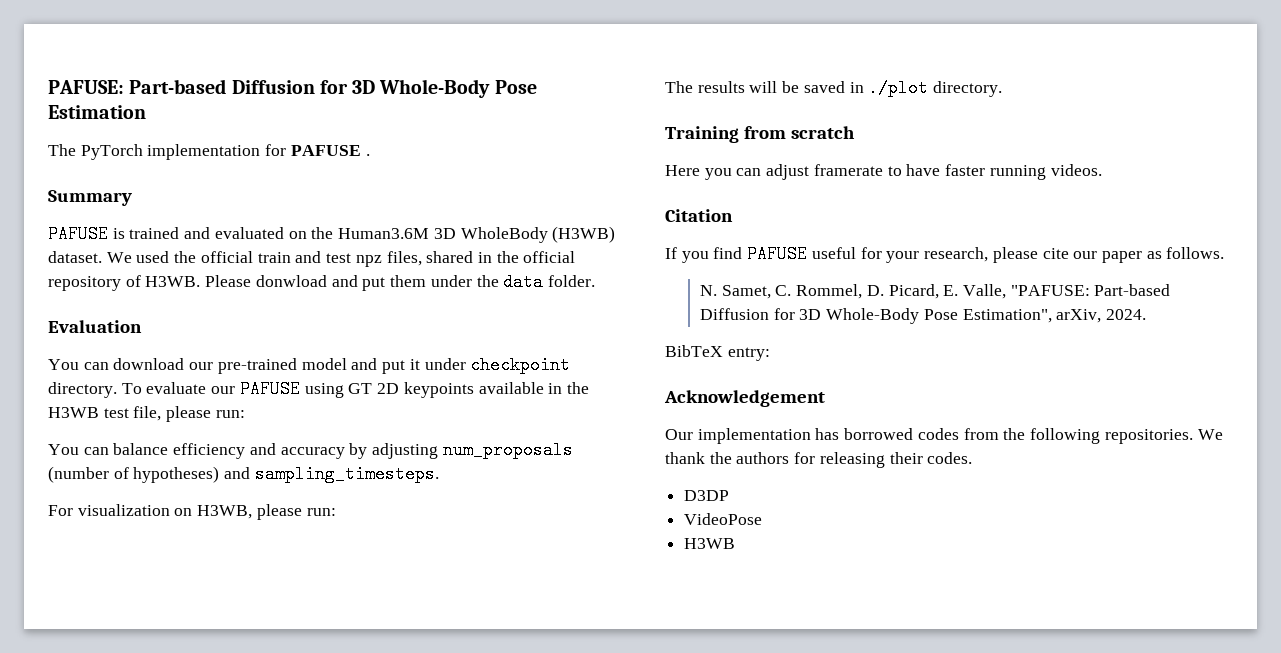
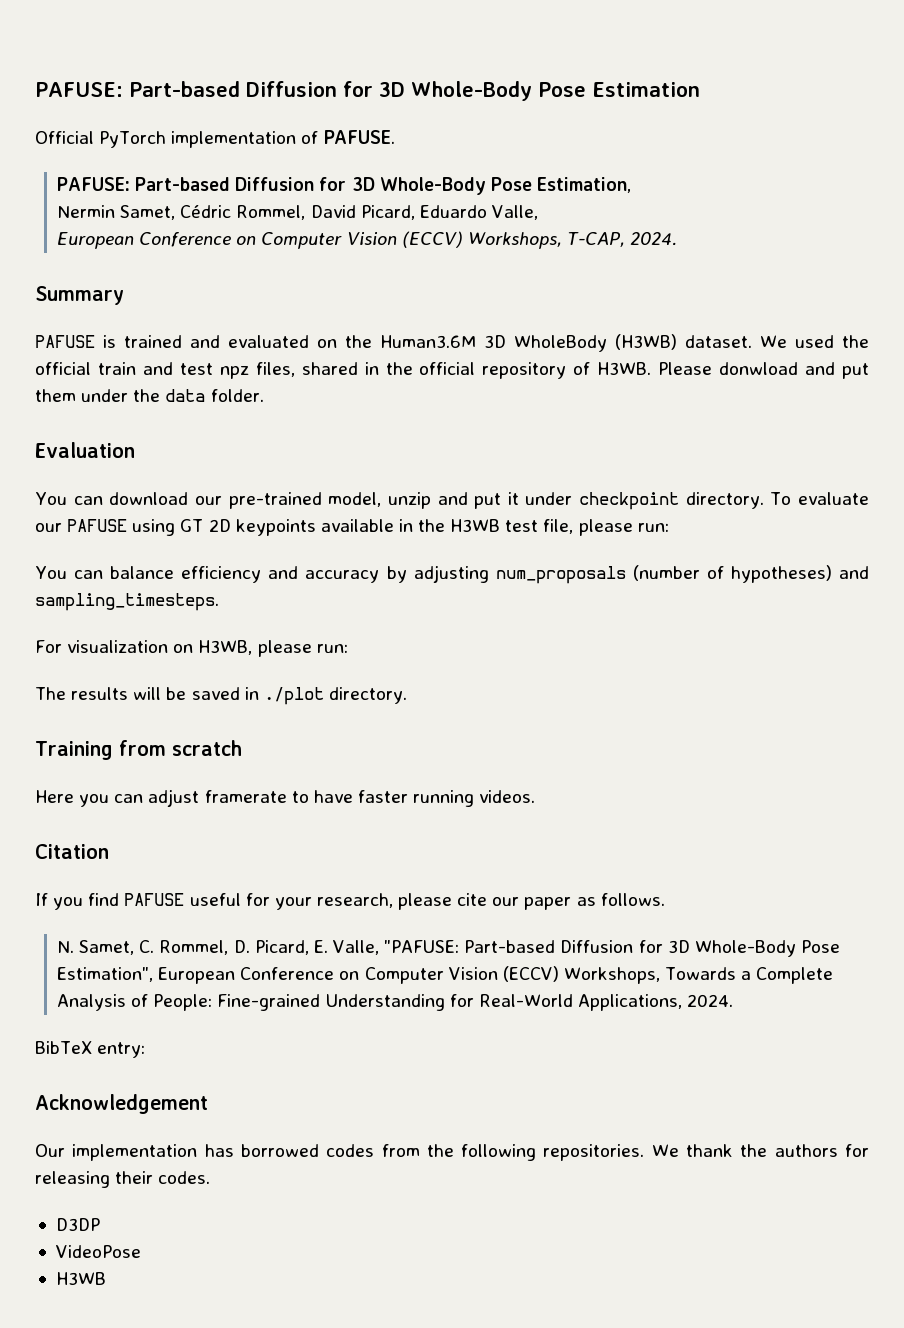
- The PyTorch implementation for PAFUSE .
+ Official PyTorch implementation of PAFUSE.
+ PAFUSE: Part-based Diffusion for 3D Whole-Body Pose Estimation,
+ Nermin Samet, Cédric Rommel, David Picard, Eduardo Valle,
+ European Conference on Computer Vision (ECCV) Workshops, T-CAP, 2024.
- You can download our pre-trained model and put it under checkpoint directory.
+ You can download our pre-trained model, unzip and put it under checkpoint directory.
- N. Samet, C. Rommel, D. Picard, E. Valle, "PAFUSE: Part-based Diffusion for 3D Whole-Body Pose Estimation", arXiv, 2024.
+ N. Samet, C. Rommel, D. Picard, E. Valle, "PAFUSE: Part-based Diffusion for 3D Whole-Body Pose Estimation", European Conference on Computer Vision (ECCV) Workshops, Towards a Complete Analysis of People: Fine-grained Understanding for Real-World Applications, 2024.

